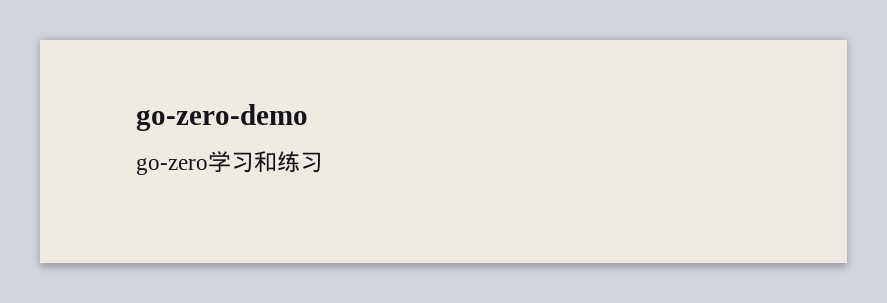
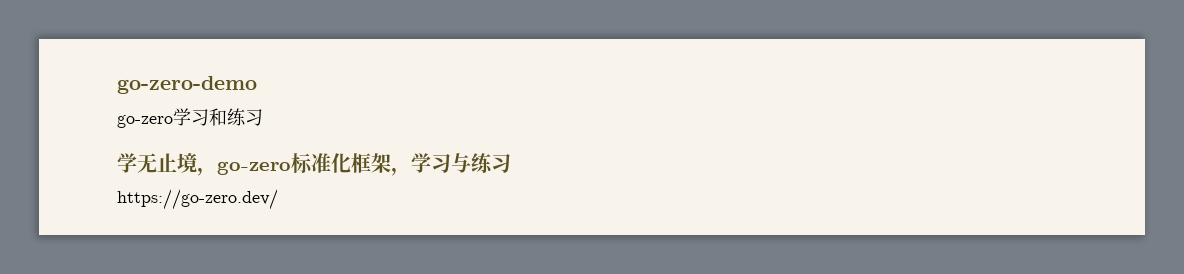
+ 学无止境，go-zero标准化框架，学习与练习
+ https://go-zero.dev/

